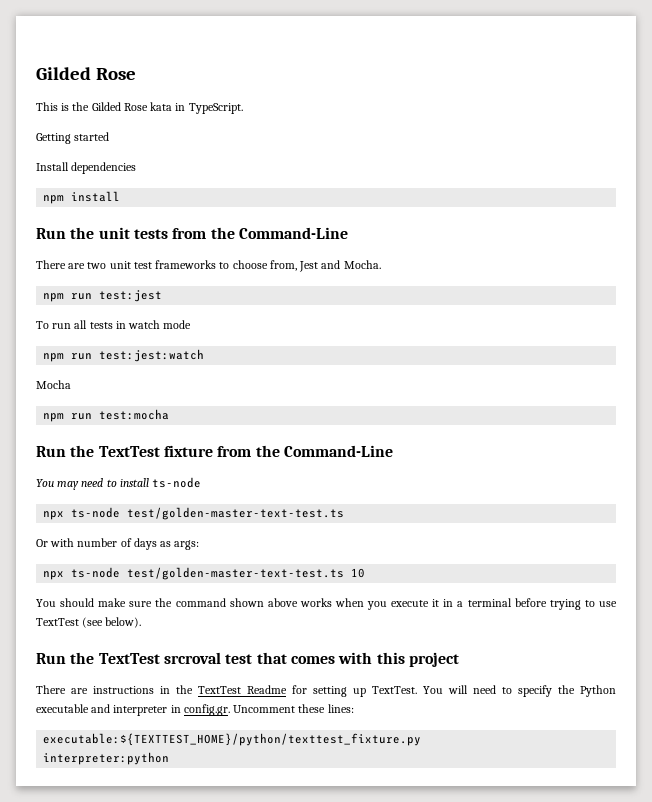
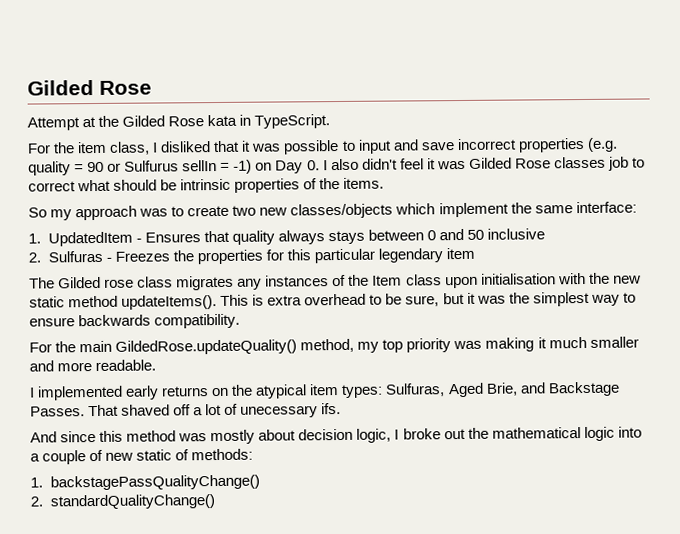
- This is the Gilded Rose kata in TypeScript.
+ Attempt at the Gilded Rose kata in TypeScript.
- Getting started
- Install dependencies
- npm install
- Run the unit tests from the Command-Line
- There are two unit test frameworks to choose from, Jest and Mocha.
- npm run test:jest
- To run all tests in watch mode
- npm run test:jest:watch
- Mocha
- npm run test:mocha
- Run the TextTest fixture from the Command-Line
- You may need to install ts-node
- npx ts-node test/golden-master-text-test.ts
- Or with number of days as args:
- npx ts-node test/golden-master-text-test.ts 10
- You should make sure the command shown above works when you execute it in a terminal before trying to use TextTest (see below).
- Run the TextTest srcroval test that comes with this project
- There are instructions in the TextTest Readme for setting up TextTest. You will need to specify the Python executable and interpreter in config.gr. Uncomment these lines:
- executable:${TEXTTEST_HOME}/python/texttest_fixture.py
- interpreter:python
+ For the item class, I disliked that it was possible to input and save incorrect properties (e.g. quality = 90 or Sulfurus sellIn = -1) on Day 0. I also didn't feel it was Gilded Rose classes job to correct what should be intrinsic properties of the items.
+ So my approach was to create two new classes/objects which implement the same interface:
+ 1. UpdatedItem - Ensures that quality always stays between 0 and 50 inclusive
+ 2. Sulfuras - Freezes the properties for this particular legendary item
+ The Gilded rose class migrates any instances of the Item class upon initialisation with the new static method updateItems(). This is extra overhead to be sure, but it was the simplest way to ensure backwards compatibility.
+ For the main GildedRose.updateQuality() method, my top priority was making it much smaller and more readable.
+ I implemented early returns on the atypical item types: Sulfuras, Aged Brie, and Backstage Passes. That shaved off a lot of unecessary ifs.
+ And since this method was mostly about decision logic, I broke out the mathematical logic into a couple of new static of methods:
+ 1. backstagePassQualityChange()
+ 2. standardQualityChange()

